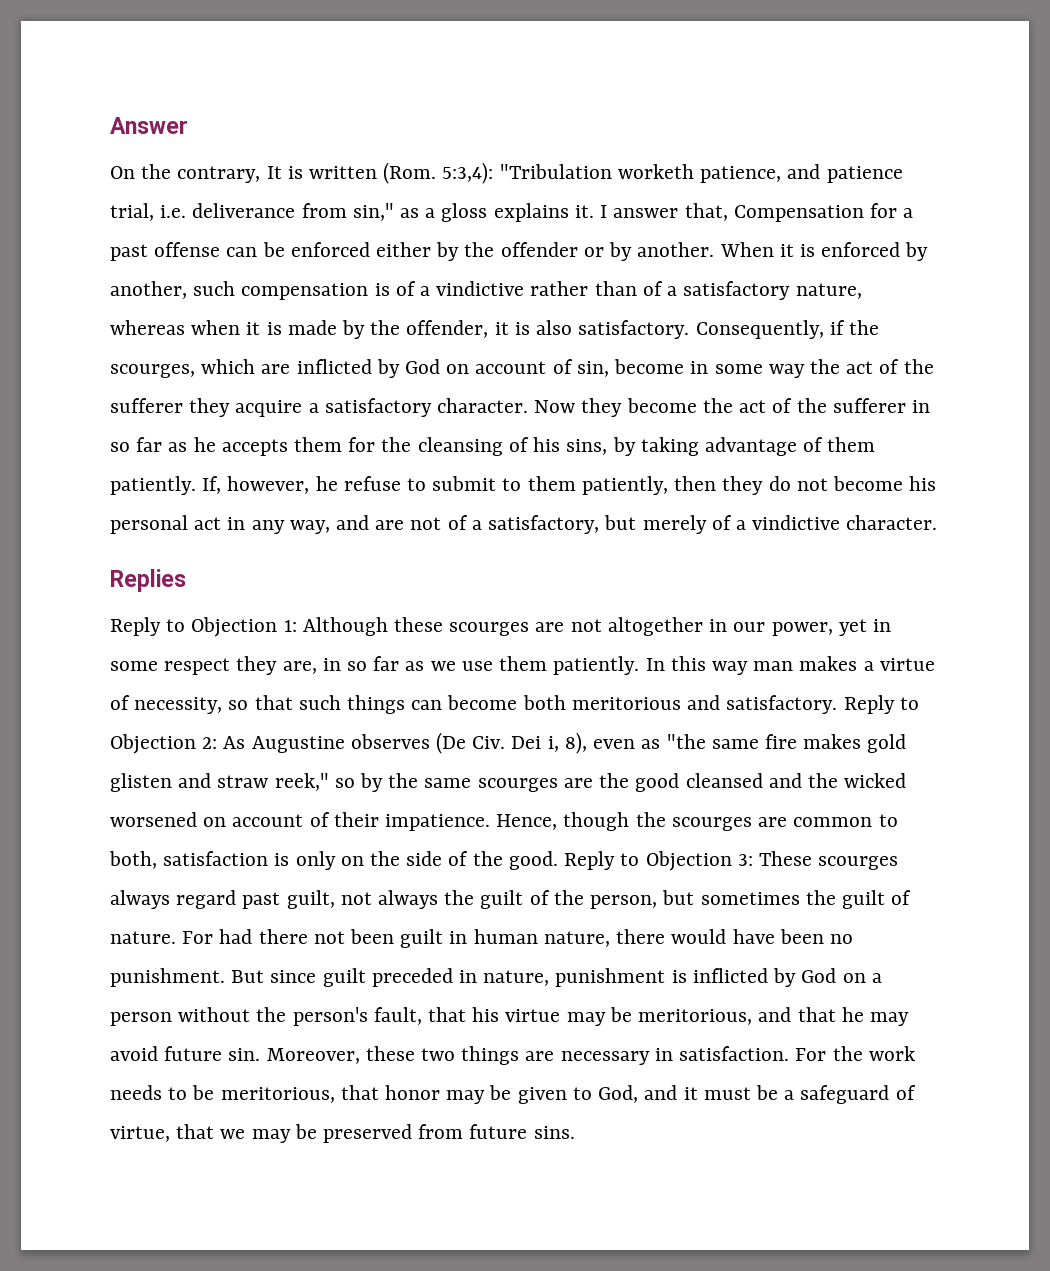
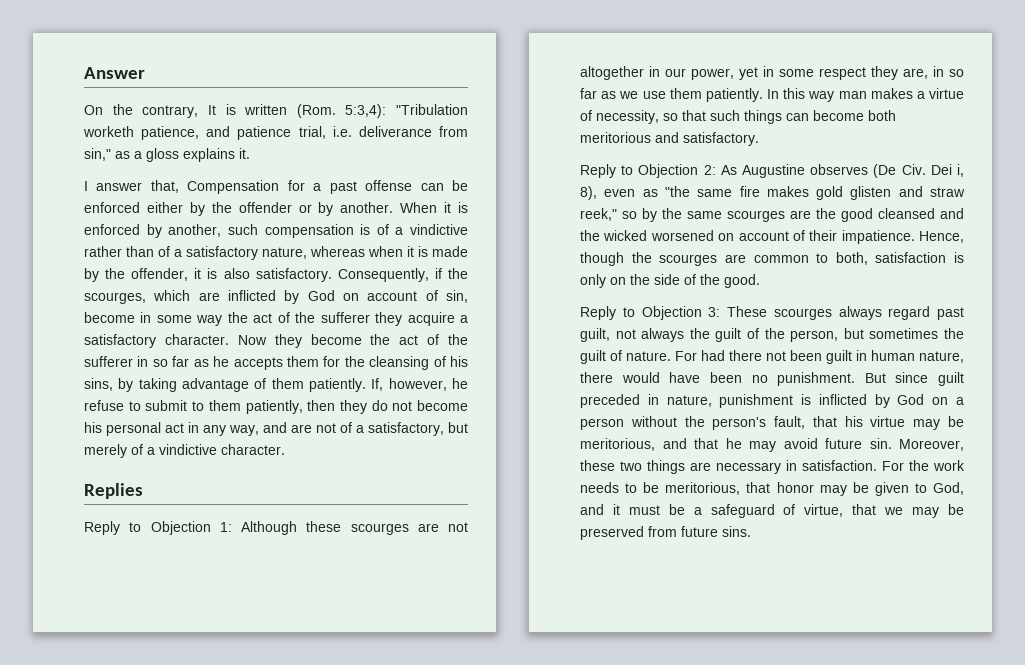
- On the contrary, It is written (Rom. 5:3,4): "Tribulation worketh patience, and patience trial, i.e. deliverance from sin," as a gloss explains it. I answer that, Compensation for a past offense can be enforced either by the offender or by another.
+ On the contrary, It is written (Rom. 5:3,4): "Tribulation worketh patience, and patience trial, i.e. deliverance from sin," as a gloss explains it.
+ I answer that, Compensation for a past offense can be enforced either by the offender or by another.
- In this way man makes a virtue of necessity, so that such things can become both meritorious and satisfactory. Reply to Objection 2: As Augustine observes (De Civ. Dei i, 8), even as "the same fire makes gold glisten and straw reek," so by the same scourges are the good cleansed and the wicked worsened on account of their impatience.
+ In this way man makes a virtue of necessity, so that such things can become both meritorious and satisfactory.
+ Reply to Objection 2: As Augustine observes (De Civ. Dei i, 8), even as "the same fire makes gold glisten and straw reek," so by the same scourges are the good cleansed and the wicked worsened on account of their impatience.
- Hence, though the scourges are common to both, satisfaction is only on the side of the good. Reply to Objection 3: These scourges always regard past guilt, not always the guilt of the person, but sometimes the guilt of nature.
+ Hence, though the scourges are common to both, satisfaction is only on the side of the good.
+ Reply to Objection 3: These scourges always regard past guilt, not always the guilt of the person, but sometimes the guilt of nature.

